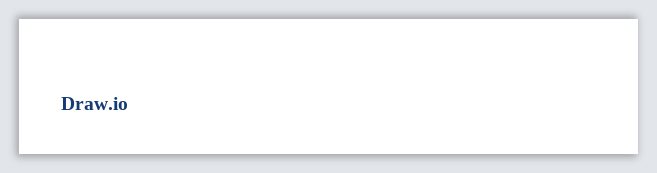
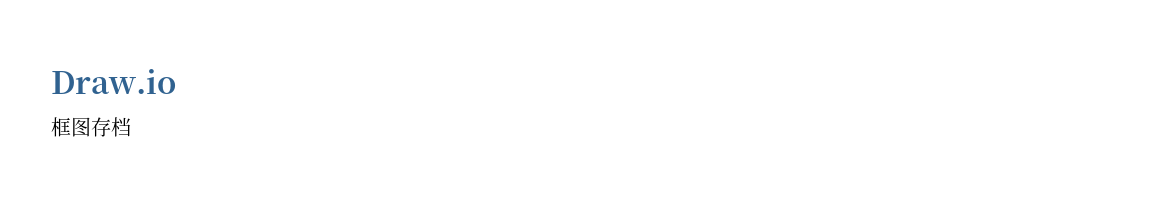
+ 框图存档

